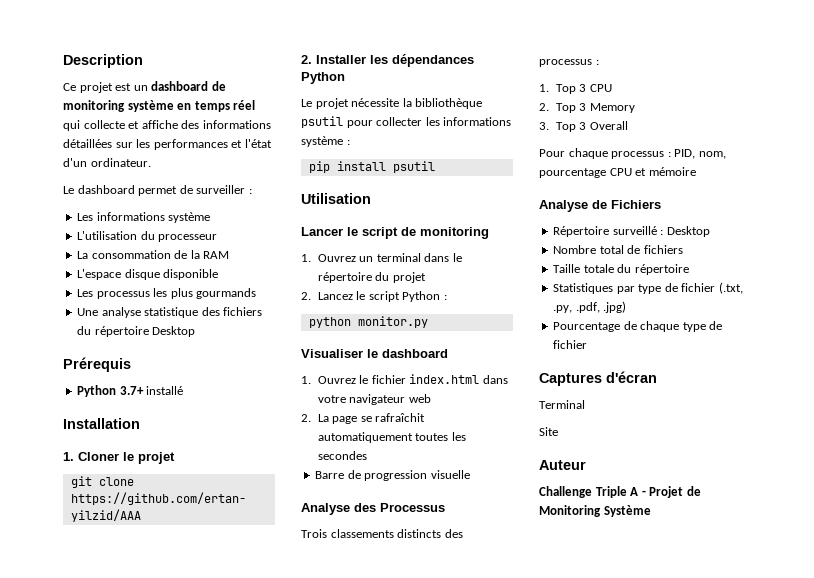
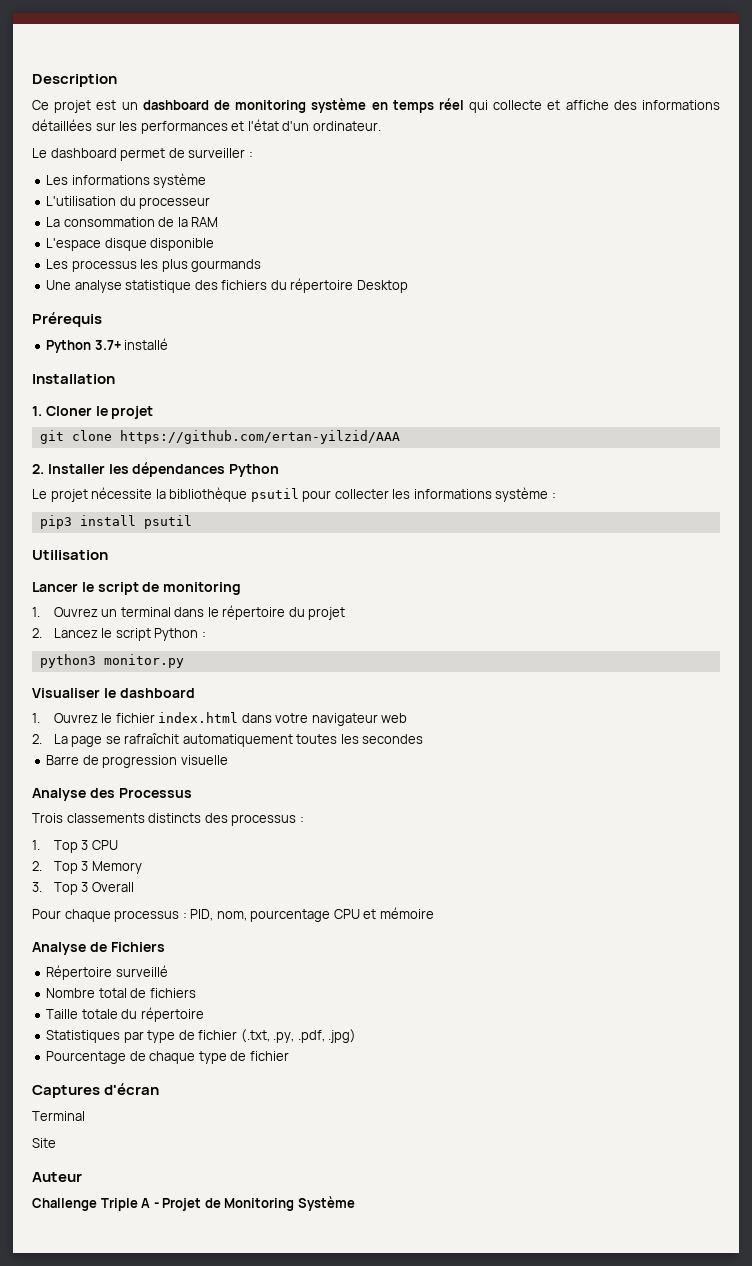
- pip install psutil
+ pip3 install psutil
- python monitor.py
+ python3 monitor.py
- Répertoire surveillé : Desktop
+ Répertoire surveillé

